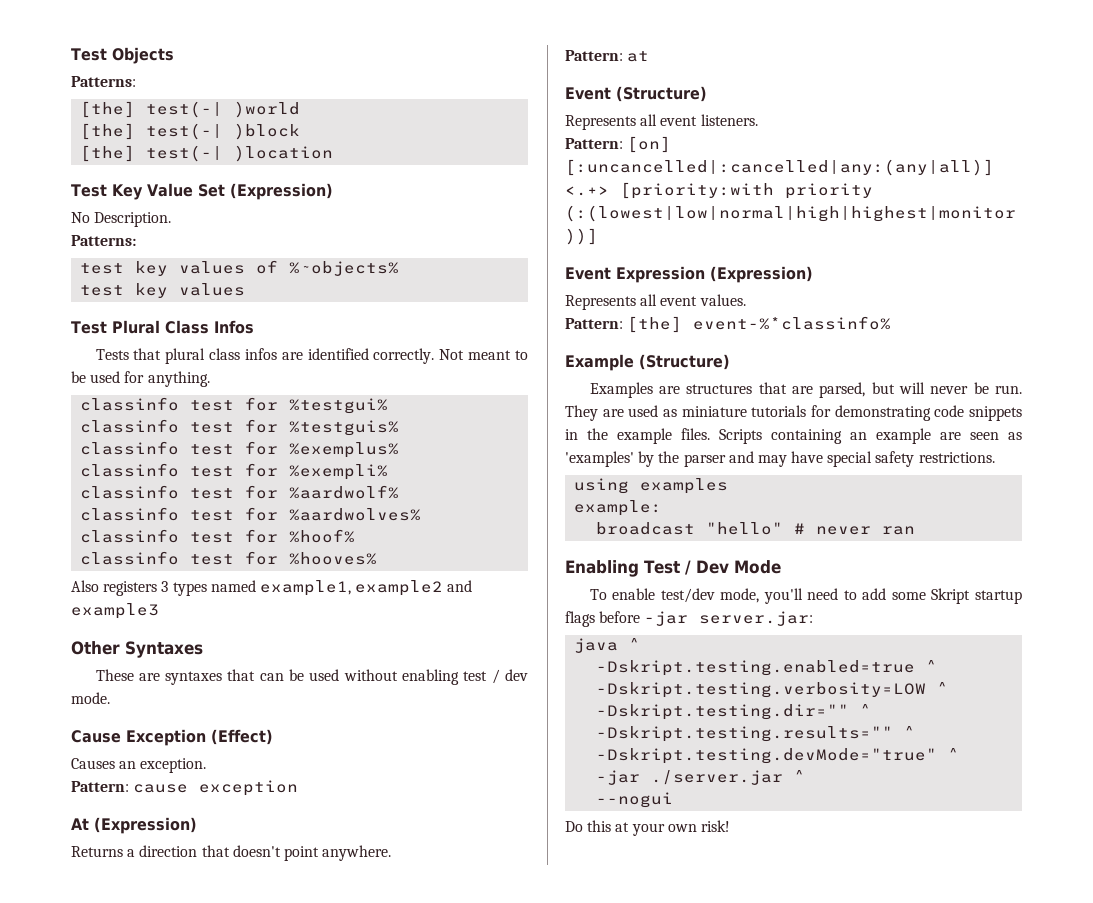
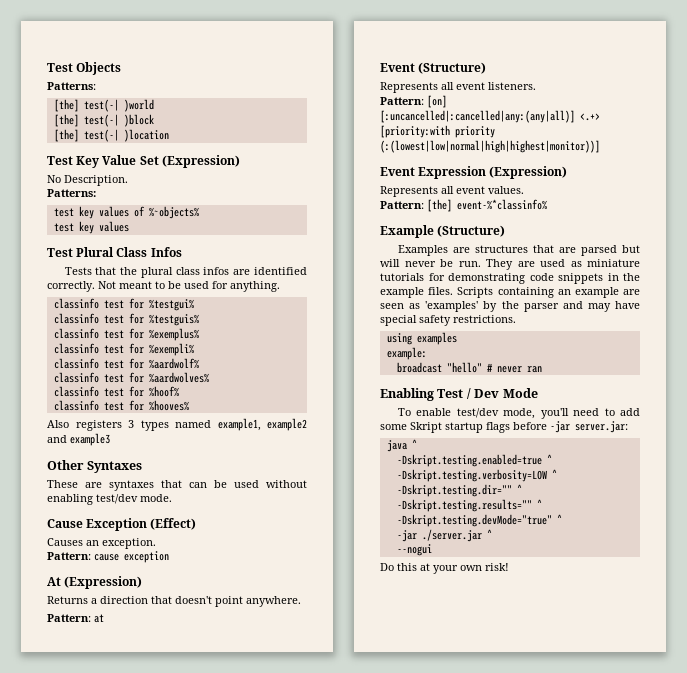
- Tests that plural class infos are identified correctly.
+ Tests that the plural class infos are identified correctly.
- These are syntaxes that can be used without enabling test / dev mode.
+ These are syntaxes that can be used without enabling test/dev mode.
- Examples are structures that are parsed, but will never be run.
+ Examples are structures that are parsed but will never be run.

